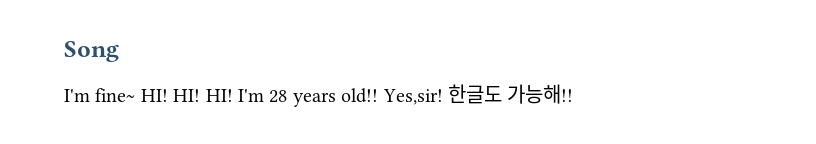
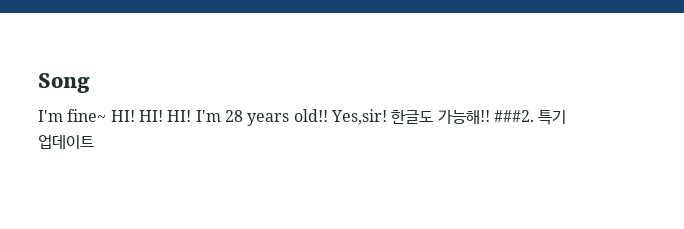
+ ###2. 특기 업데이트

